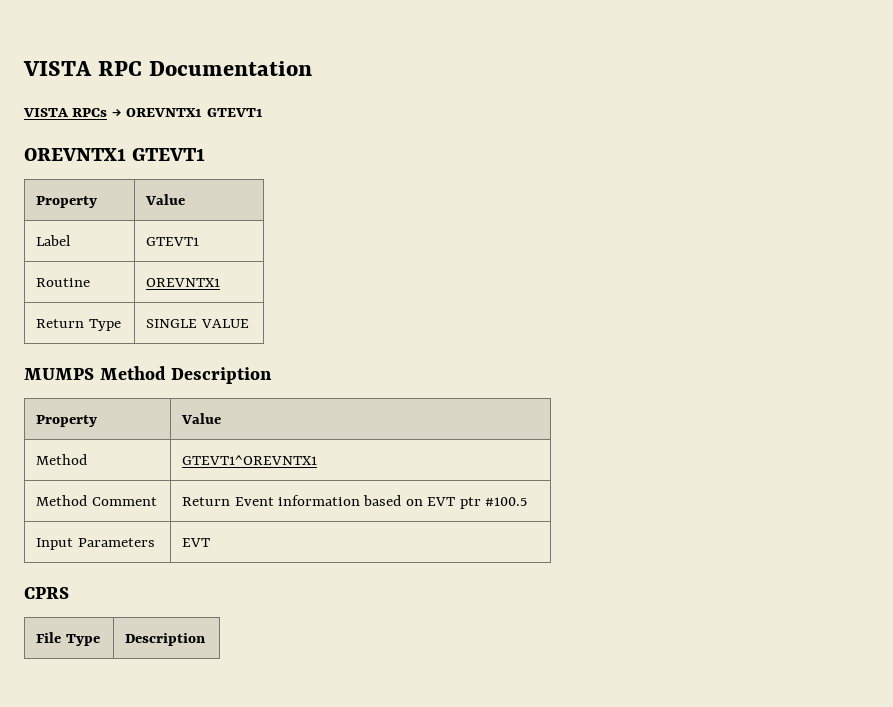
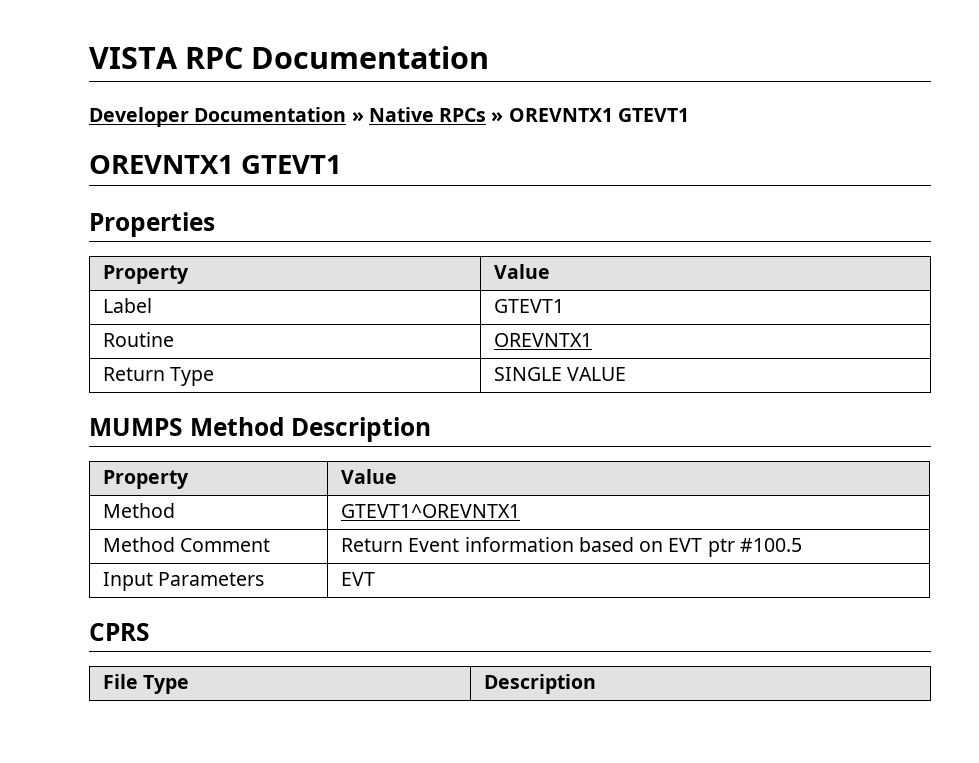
- VISTA RPCs → OREVNTX1 GTEVT1
+ Developer Documentation » Native RPCs » OREVNTX1 GTEVT1
+ Properties

